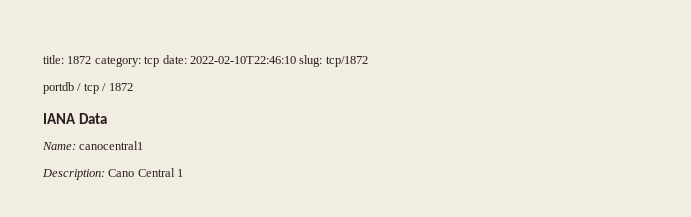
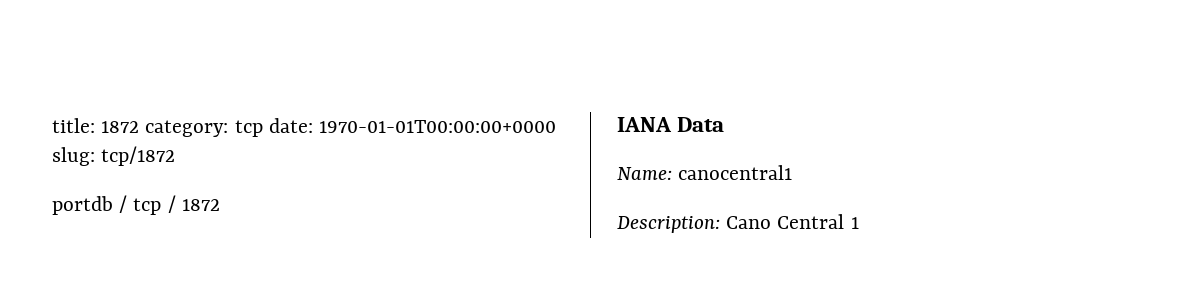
- title: 1872 category: tcp date: 2022-02-10T22:46:10 slug: tcp/1872
+ title: 1872 category: tcp date: 1970-01-01T00:00:00+0000 slug: tcp/1872

